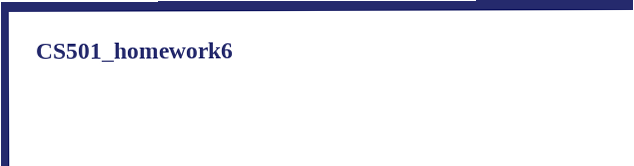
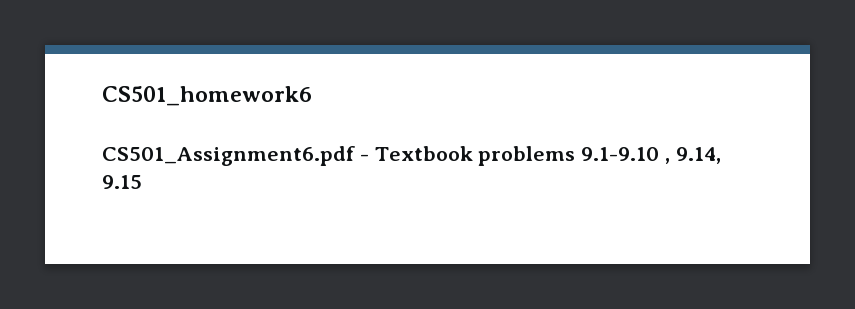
+ CS501_Assignment6.pdf - Textbook problems 9.1-9.10 , 9.14, 9.15

